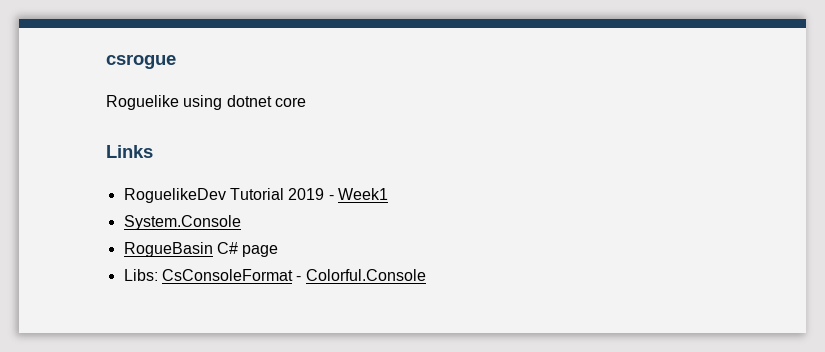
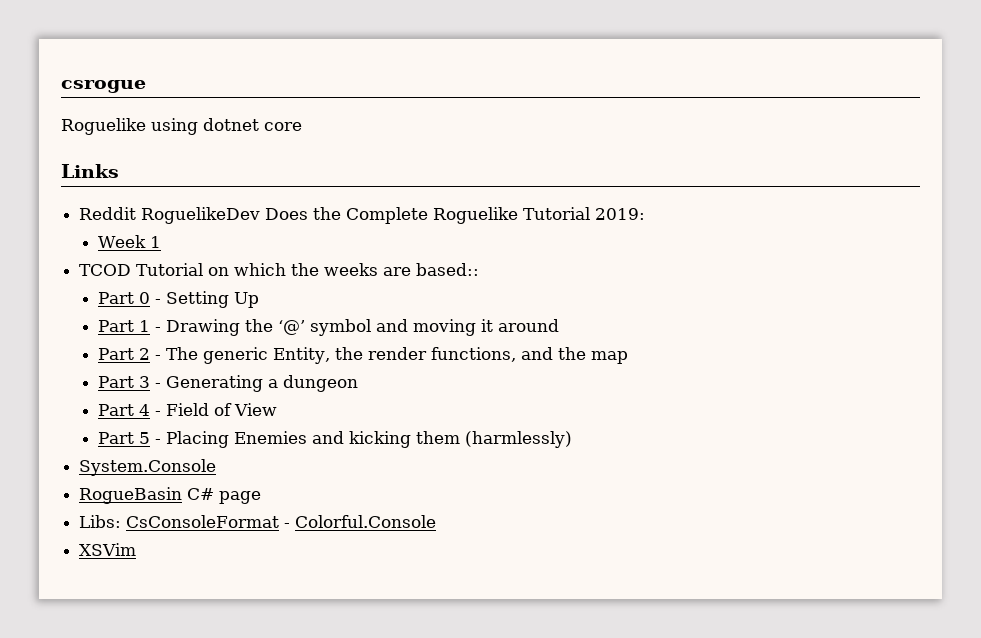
- RoguelikeDev Tutorial 2019 - Week1
+ Reddit RoguelikeDev Does the Complete Roguelike Tutorial 2019:
+ Week 1
+ TCOD Tutorial on which the weeks are based::
+ Part 0 - Setting Up
+ Part 1 - Drawing the ‘@’ symbol and moving it around
+ Part 2 - The generic Entity, the render functions, and the map
+ Part 3 - Generating a dungeon
+ Part 4 - Field of View
+ Part 5 - Placing Enemies and kicking them (harmlessly)
+ XSVim

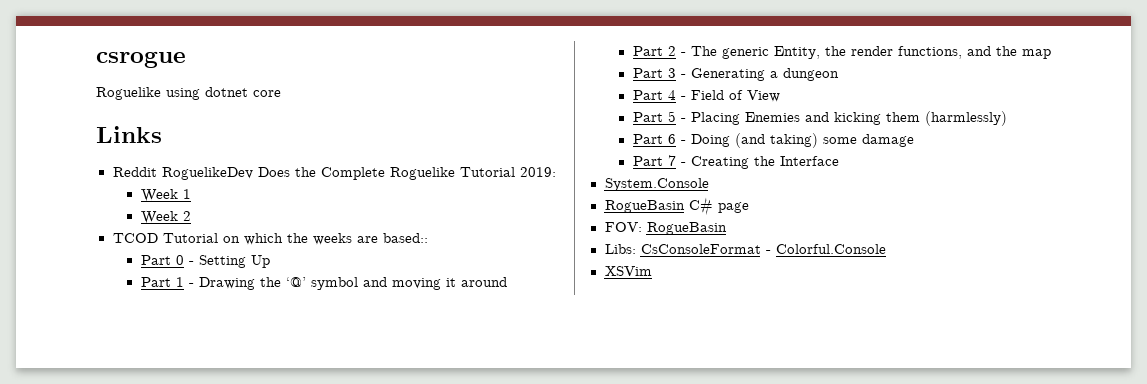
+ Week 2
+ Part 6 - Doing (and taking) some damage
+ Part 7 - Creating the Interface
+ FOV: RogueBasin

